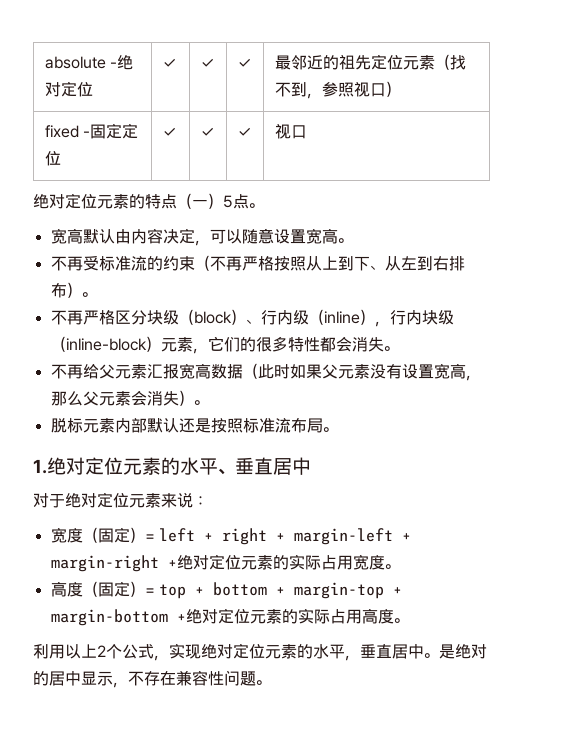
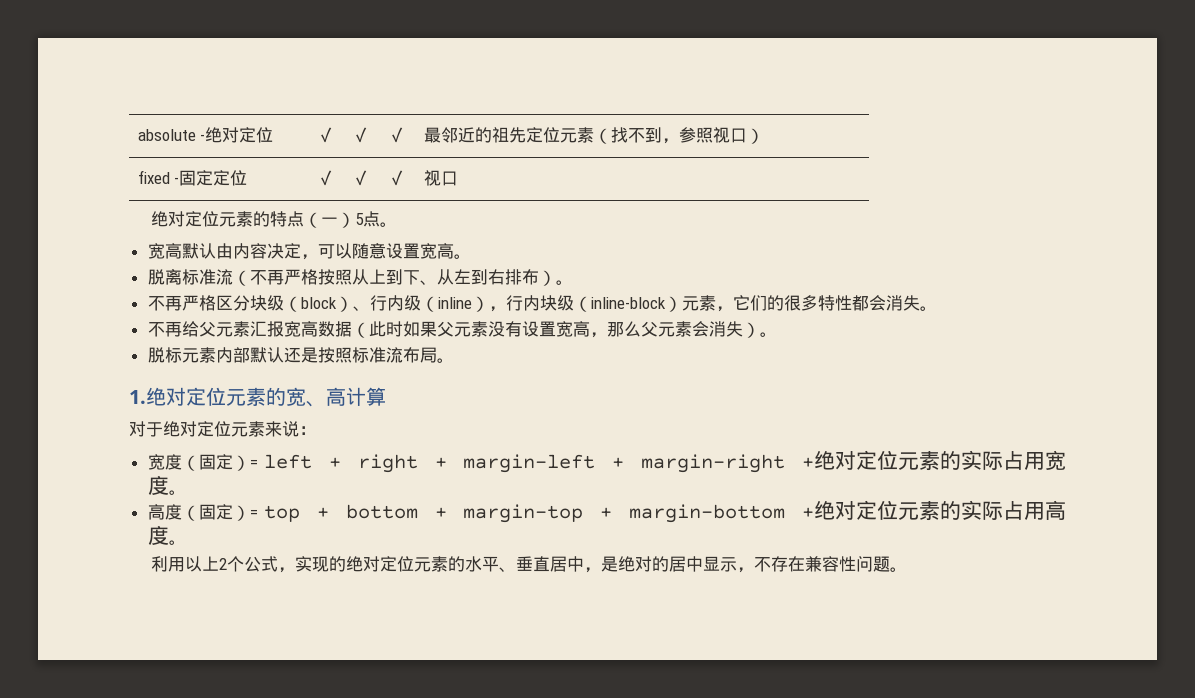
- 不再受标准流的约束（不再严格按照从上到下、从左到右排布）。
+ 脱离标准流（不再严格按照从上到下、从左到右排布）。
- 1.绝对定位元素的水平、垂直居中
+ 1.绝对定位元素的宽、高计算
- 利用以上2个公式，实现绝对定位元素的水平，垂直居中。是绝对的居中显示，不存在兼容性问题。
+ 利用以上2个公式，实现的绝对定位元素的水平、垂直居中，是绝对的居中显示，不存在兼容性问题。

